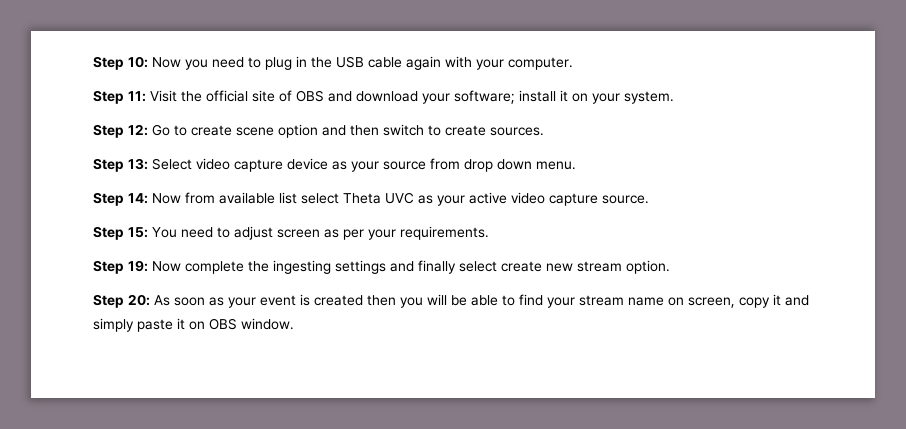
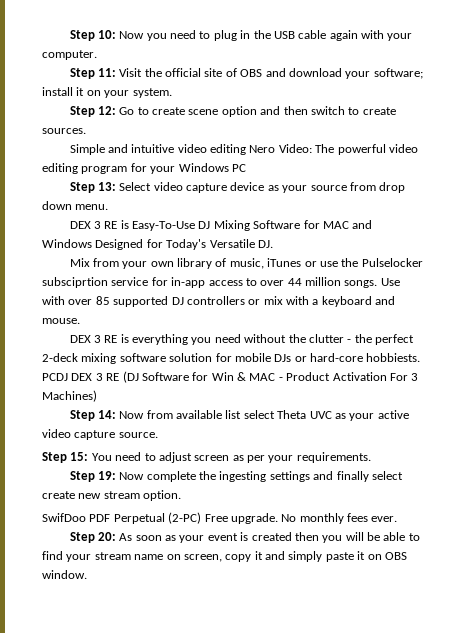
+ Simple and intuitive video editing Nero Video: The powerful video editing program for your Windows PC
+ DEX 3 RE is Easy-To-Use DJ Mixing Software for MAC and Windows Designed for Today's Versatile DJ.
+ Mix from your own library of music, iTunes or use the Pulselocker subsciprtion service for in-app access to over 44 million songs. Use with over 85 supported DJ controllers or mix with a keyboard and mouse.
+ DEX 3 RE is everything you need without the clutter - the perfect 2-deck mixing software solution for mobile DJs or hard-core hobbiests. PCDJ DEX 3 RE (DJ Software for Win & MAC - Product Activation For 3 Machines)
+ SwifDoo PDF Perpetual (2-PC) Free upgrade. No monthly fees ever.

